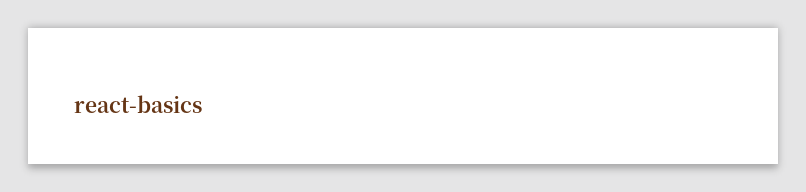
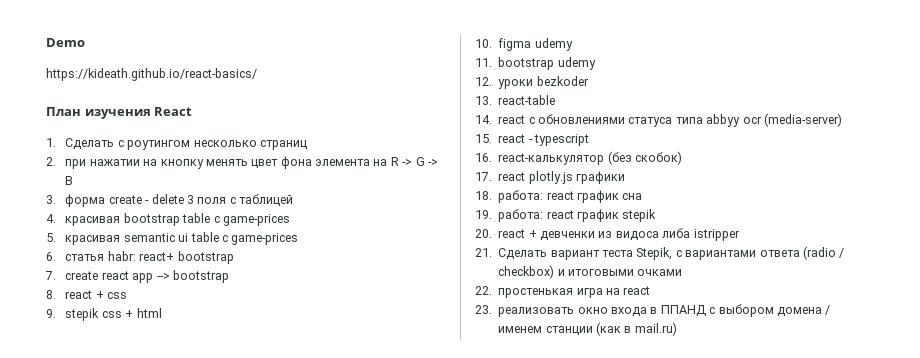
- react-basics
+ Demo
+ https://kideath.github.io/react-basics/
+ План изучения React
+ 1. Сделать с роутингом несколько страниц
+ 2. при нажатии на кнопку менять цвет фона элемента на R -> G -> B
+ 3. форма create - delete 3 поля с таблицей
+ 4. красивая bootstrap table c game-prices
+ 5. красивая semantic ui table с game-prices
+ 6. статья habr: react+ bootstrap
+ 7. create react app --> bootstrap
+ 8. react + css
+ 9. stepik css + html
+ 10. figma udemy
+ 11. bootstrap udemy
+ 12. уроки bezkoder
+ 13. react-table
+ 14. react с обновлениями статуса типа abbyy ocr (media-server)
+ 15. react - typescript
+ 16. react-калькулятор (без скобок)
+ 17. react plotly.js графики
+ 18. работа: react график сна
+ 19. работа: react график stepik
+ 20. react + девченки из видоса либа istripper
+ 21. Сделать вариант теста Stepik, с вариантами ответа (radio / checkbox) и итоговыми очками
+ 22. простенькая игра на react
+ 23. реализовать окно входа в ППАНД с выбором домена / именем станции (как в mail.ru)

